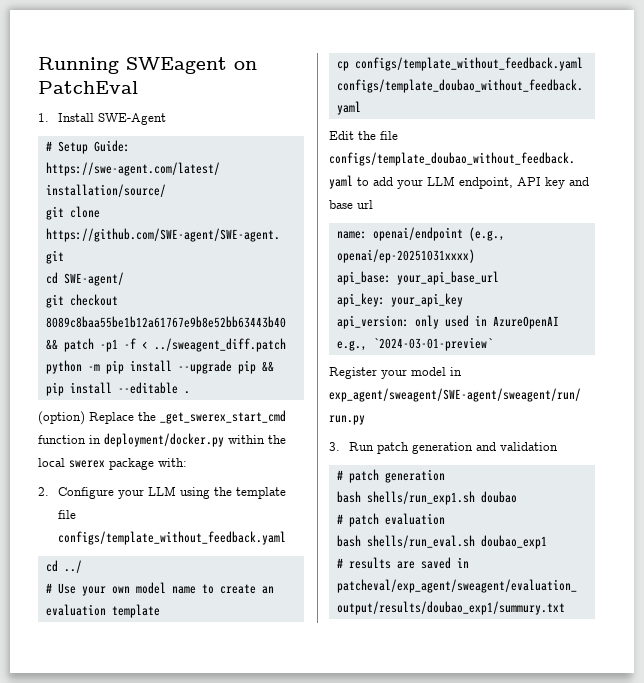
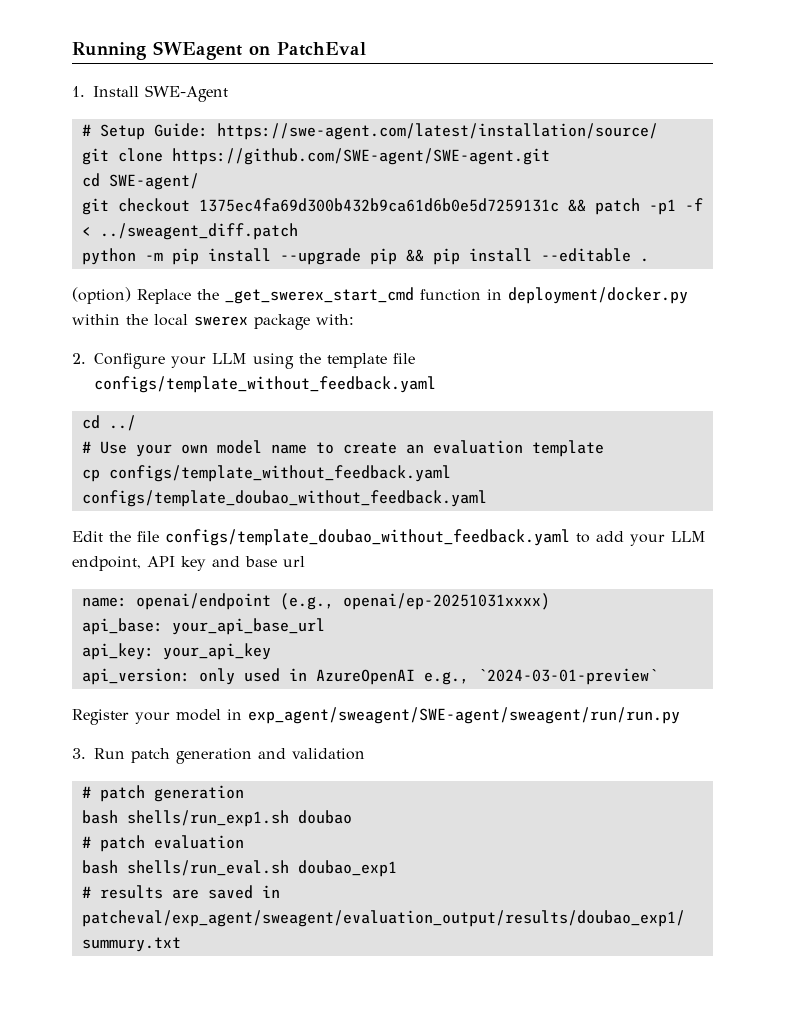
- git checkout 8089c8baa55be1b12a61767e9b8e52bb63443b40 && patch -p1 -f < ../sweagent_diff.patch
+ git checkout 1375ec4fa69d300b432b9ca61d6b0e5d7259131c && patch -p1 -f < ../sweagent_diff.patch

